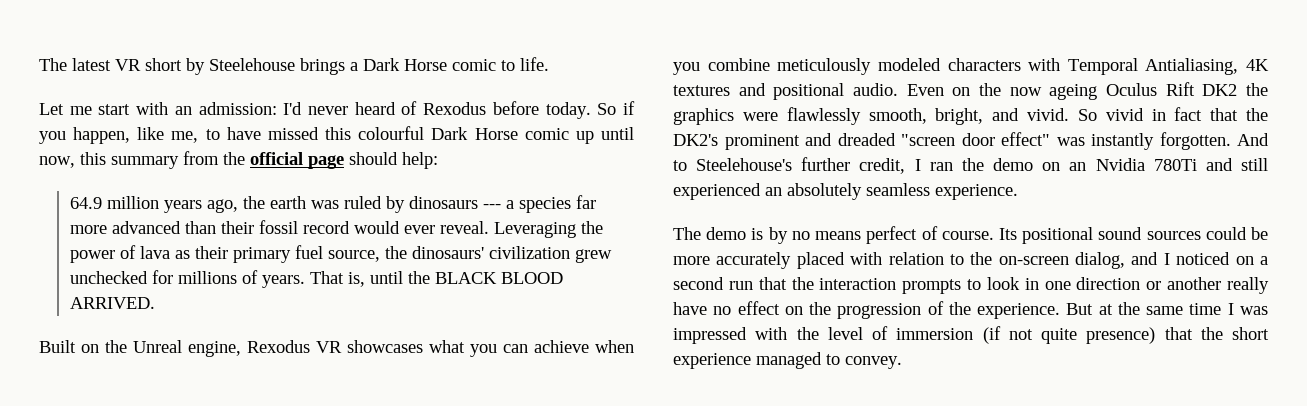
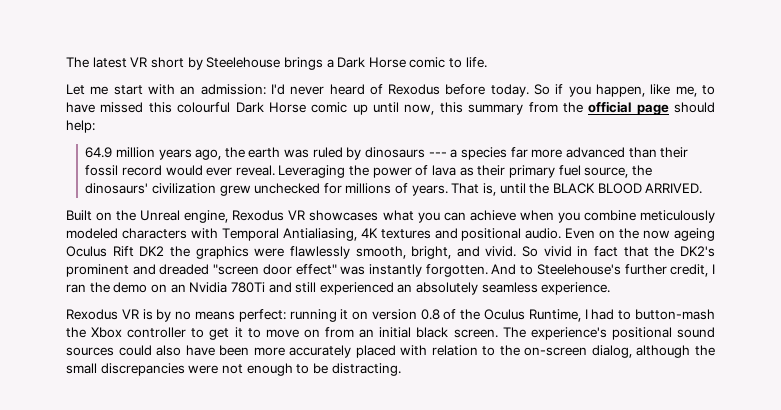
- The demo is by no means perfect of course. Its positional sound sources could be more accurately placed with relation to the on-screen dialog, and I noticed on a second run that the interaction prompts to look in one direction or another really have no effect on the progression of the experience. But at the same time I was impressed with the level of immersion (if not quite presence) that the short experience managed to convey.
+ Rexodus VR is by no means perfect: running it on version 0.8 of the Oculus Runtime, I had to button-mash the Xbox controller to get it to move on from an initial black screen. The experience's positional sound sources could also have been more accurately placed with relation to the on-screen dialog, although the small discrepancies were not enough to be distracting.

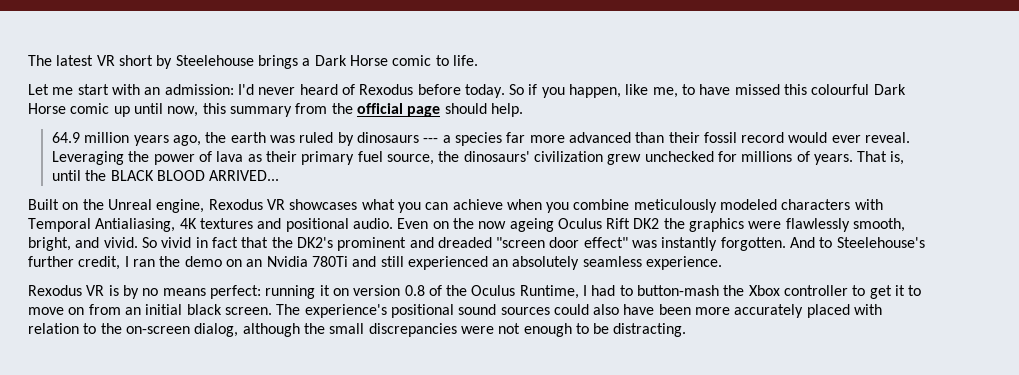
- So if you happen, like me, to have missed this colourful Dark Horse comic up until now, this summary from the official page should help:
+ So if you happen, like me, to have missed this colourful Dark Horse comic up until now, this summary from the official page should help.
- That is, until the BLACK BLOOD ARRIVED.
+ That is, until the BLACK BLOOD ARRIVED...

